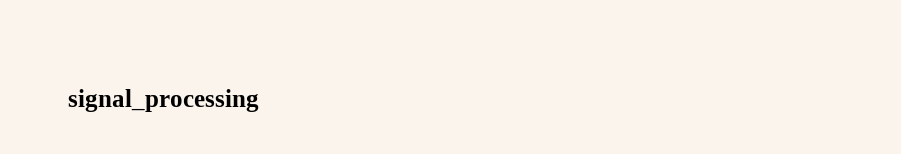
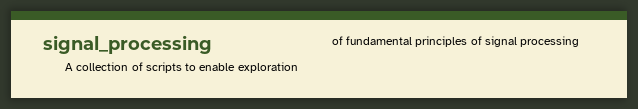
+ A collection of scripts to enable exploration of fundamental principles of signal processing

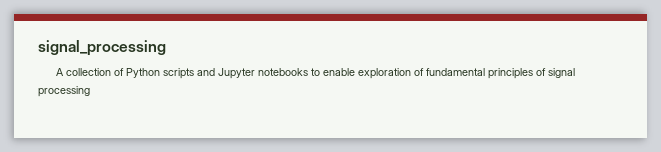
- A collection of scripts to enable exploration of fundamental principles of signal processing
+ A collection of Python scripts and Jupyter notebooks to enable exploration of fundamental principles of signal processing

